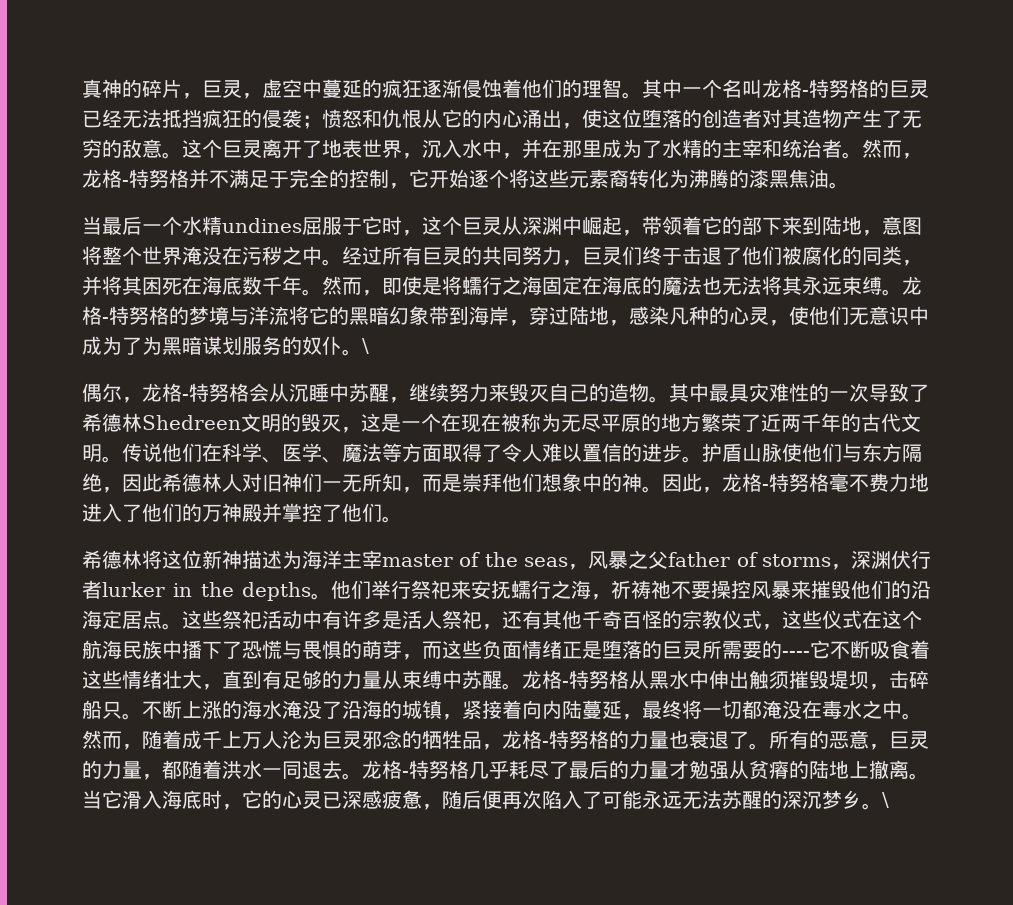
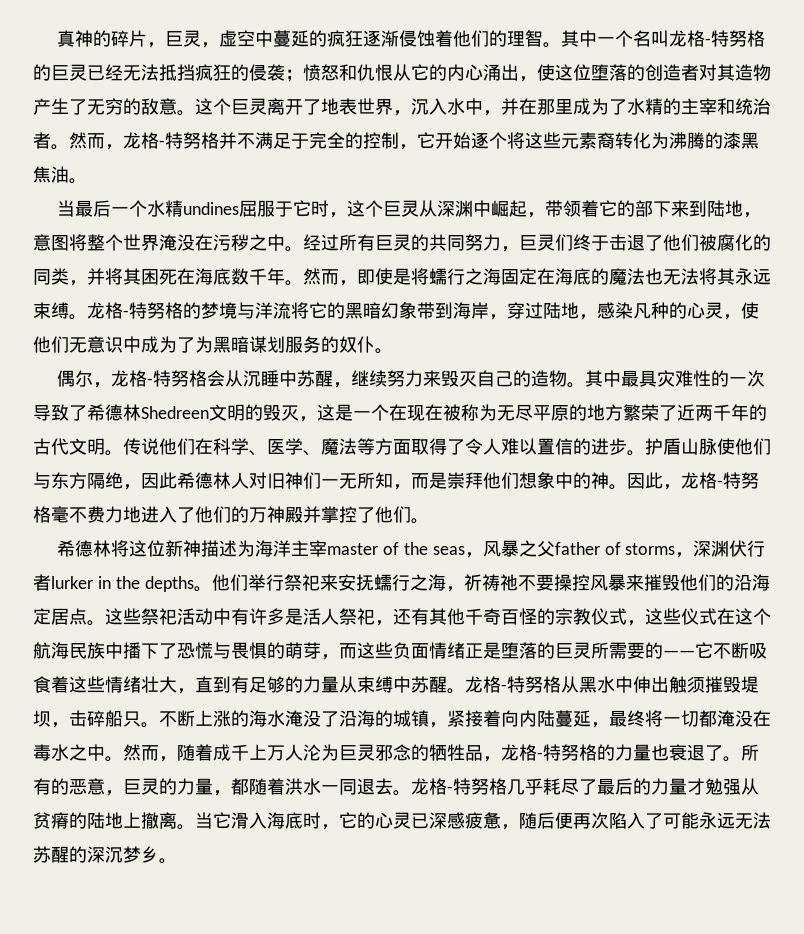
- 龙格-特努格的梦境与洋流将它的黑暗幻象带到海岸，穿过陆地，感染凡种的心灵，使他们无意识中成为了为黑暗谋划服务的奴仆。\
+ 龙格-特努格的梦境与洋流将它的黑暗幻象带到海岸，穿过陆地，感染凡种的心灵，使他们无意识中成为了为黑暗谋划服务的奴仆。
- 这些祭祀活动中有许多是活人祭祀，还有其他千奇百怪的宗教仪式，这些仪式在这个航海民族中播下了恐慌与畏惧的萌芽，而这些负面情绪正是堕落的巨灵所需要的----它不断吸食着这些情绪壮大，直到有足够的力量从束缚中苏醒。
+ 这些祭祀活动中有许多是活人祭祀，还有其他千奇百怪的宗教仪式，这些仪式在这个航海民族中播下了恐慌与畏惧的萌芽，而这些负面情绪正是堕落的巨灵所需要的——它不断吸食着这些情绪壮大，直到有足够的力量从束缚中苏醒。
- 当它滑入海底时，它的心灵已深感疲惫，随后便再次陷入了可能永远无法苏醒的深沉梦乡。\
+ 当它滑入海底时，它的心灵已深感疲惫，随后便再次陷入了可能永远无法苏醒的深沉梦乡。

